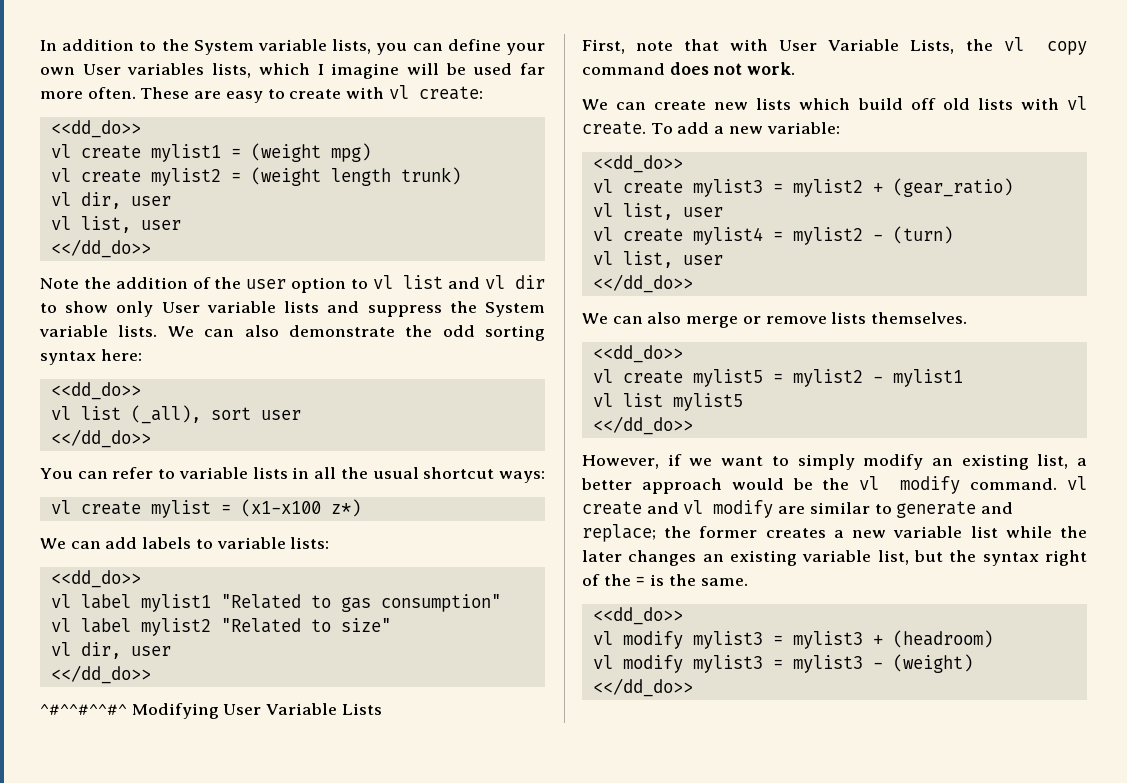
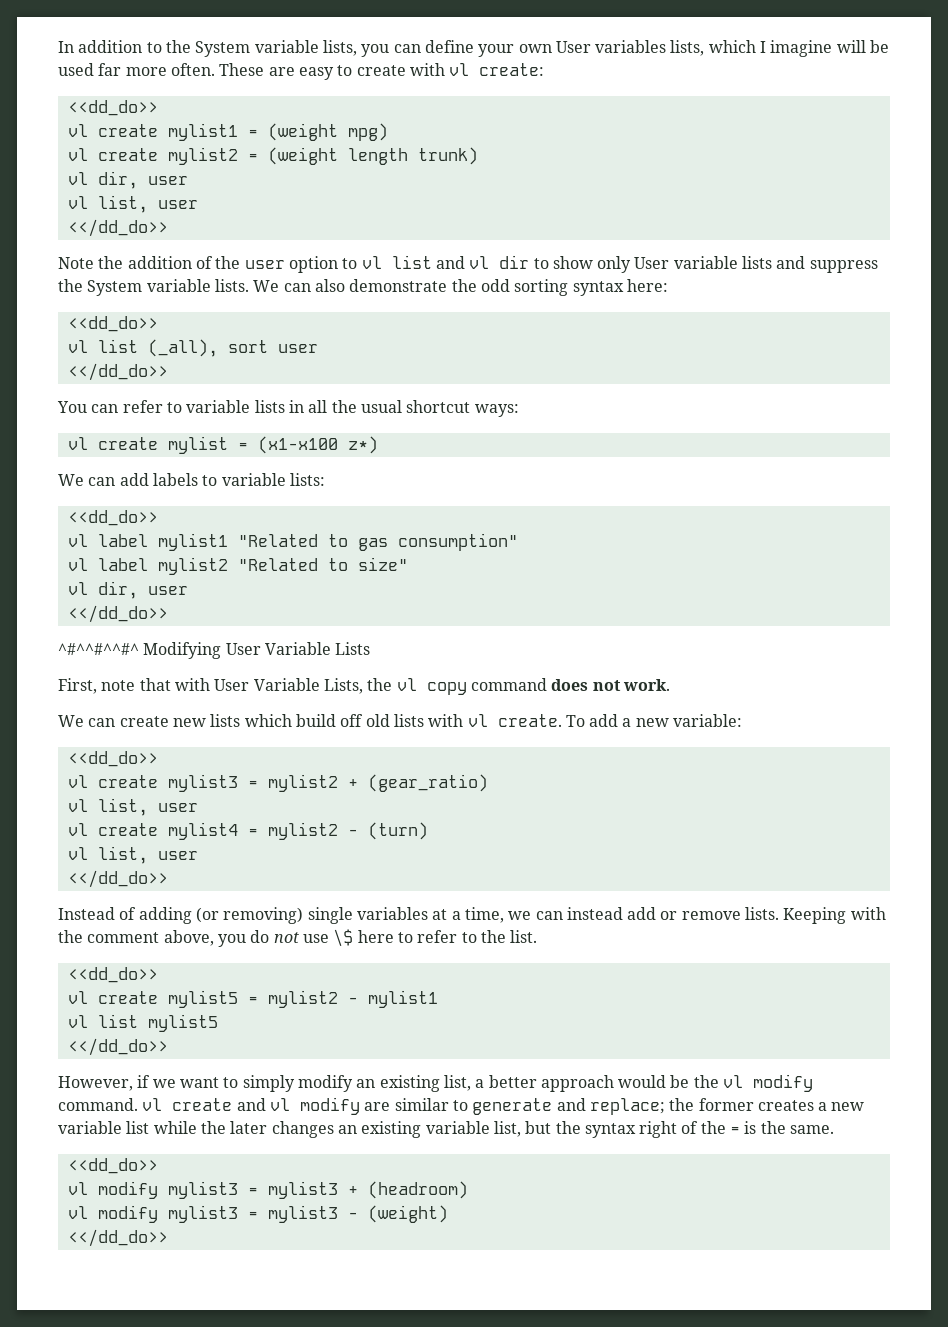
- We can also merge or remove lists themselves.
+ Instead of adding (or removing) single variables at a time, we can instead add or remove lists. Keeping with the comment above, you do not use \$ here to refer to the list.

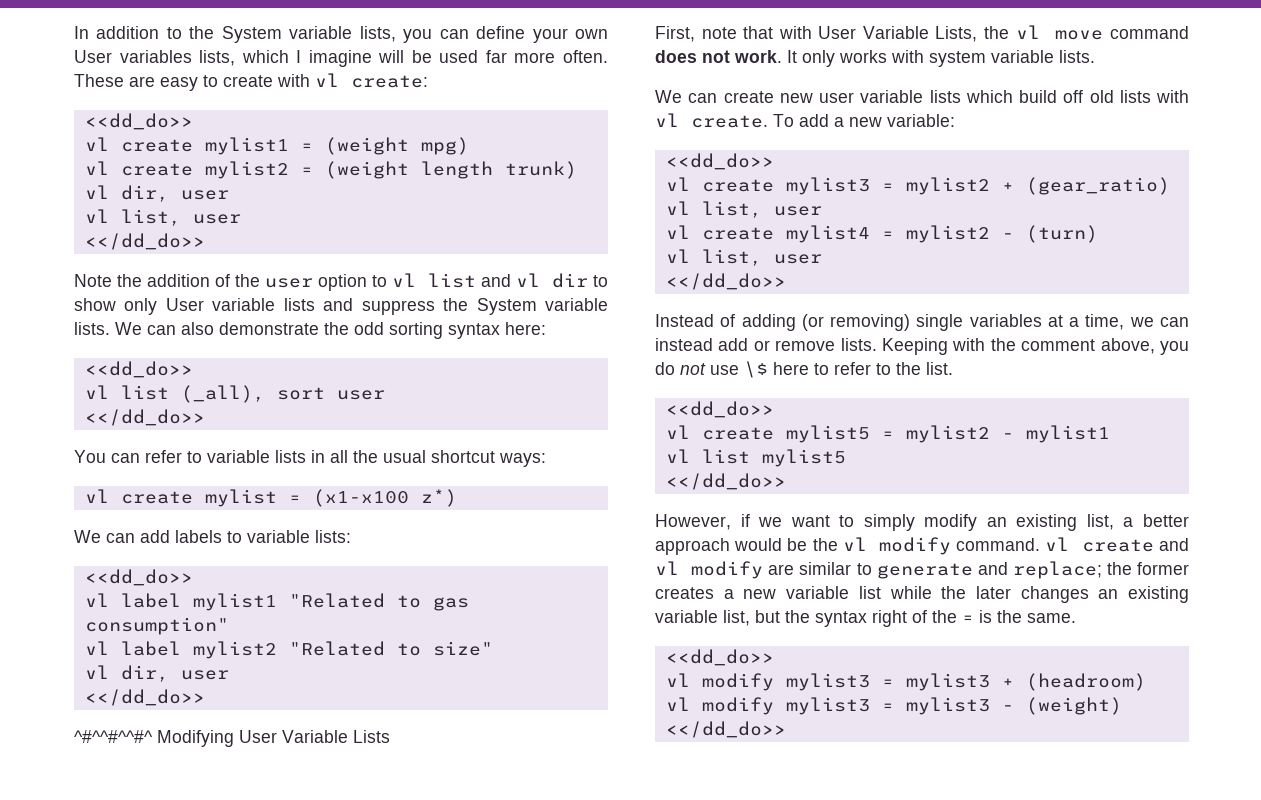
- First, note that with User Variable Lists, the vl copy command does not work.
+ First, note that with User Variable Lists, the vl move command does not work. It only works with system variable lists.
- We can create new lists which build off old lists with vl create.
+ We can create new user variable lists which build off old lists with vl create.

